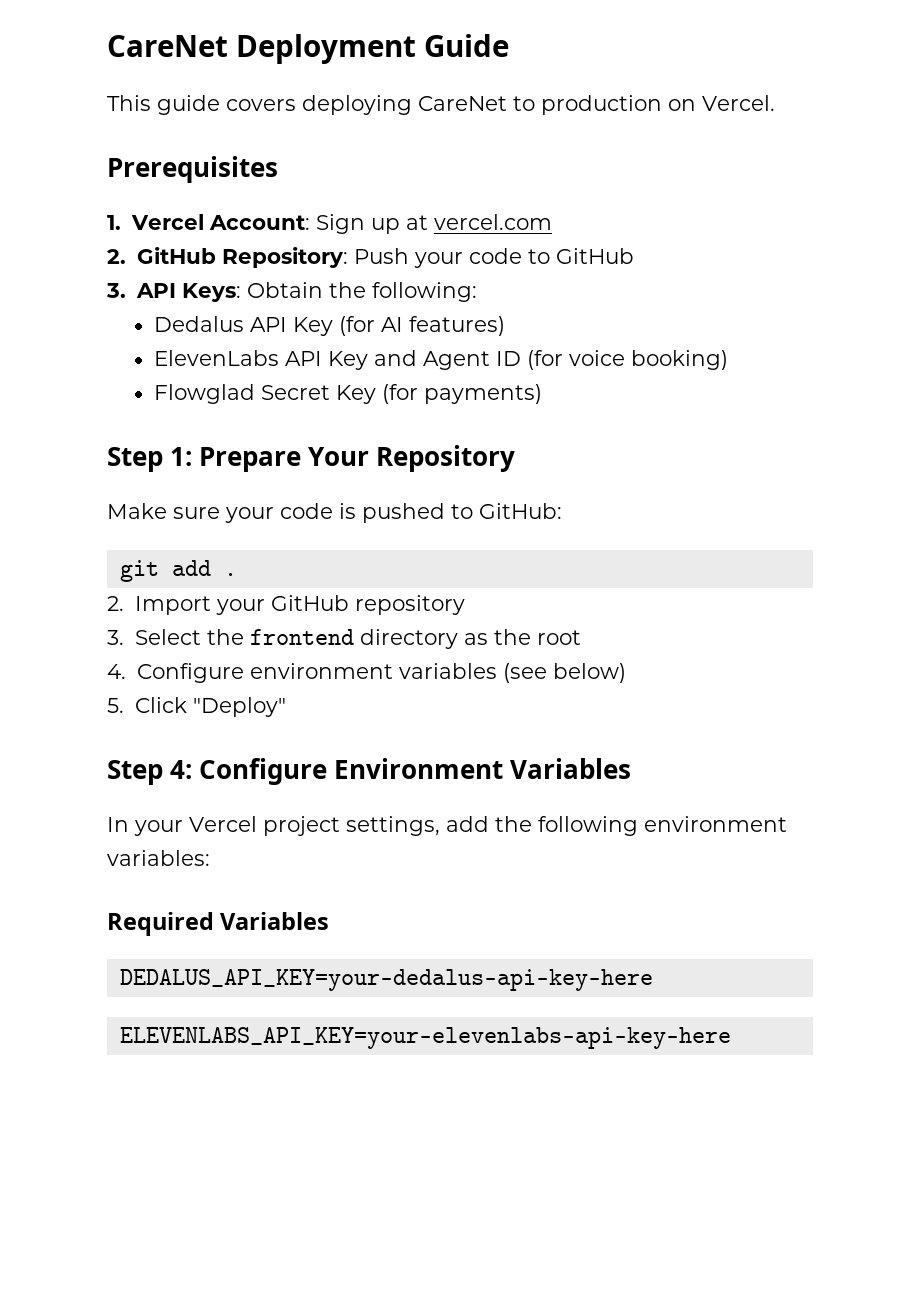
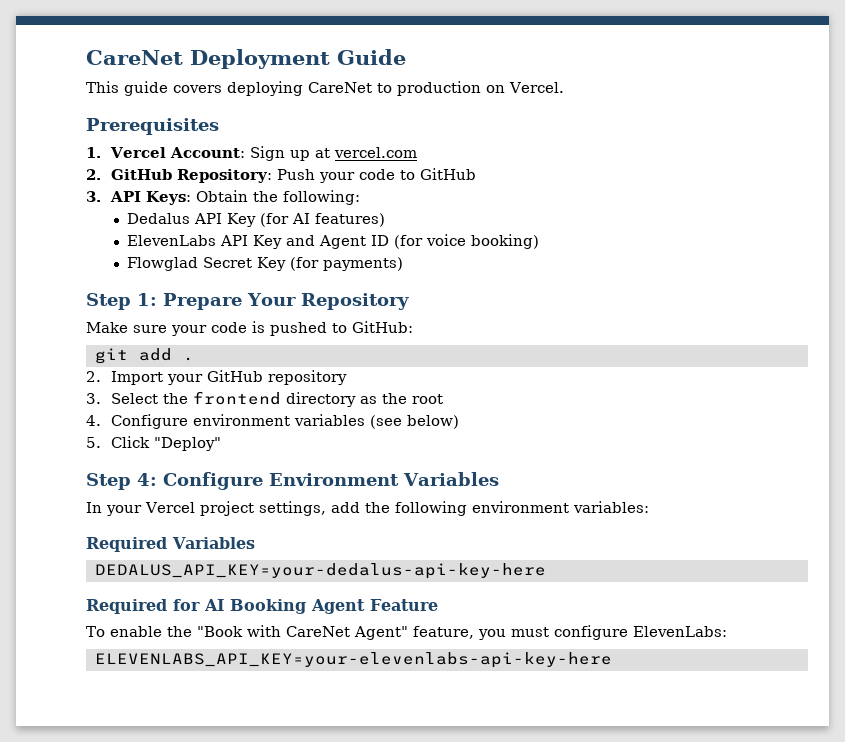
+ Required for AI Booking Agent Feature
+ To enable the "Book with CareNet Agent" feature, you must configure ElevenLabs:

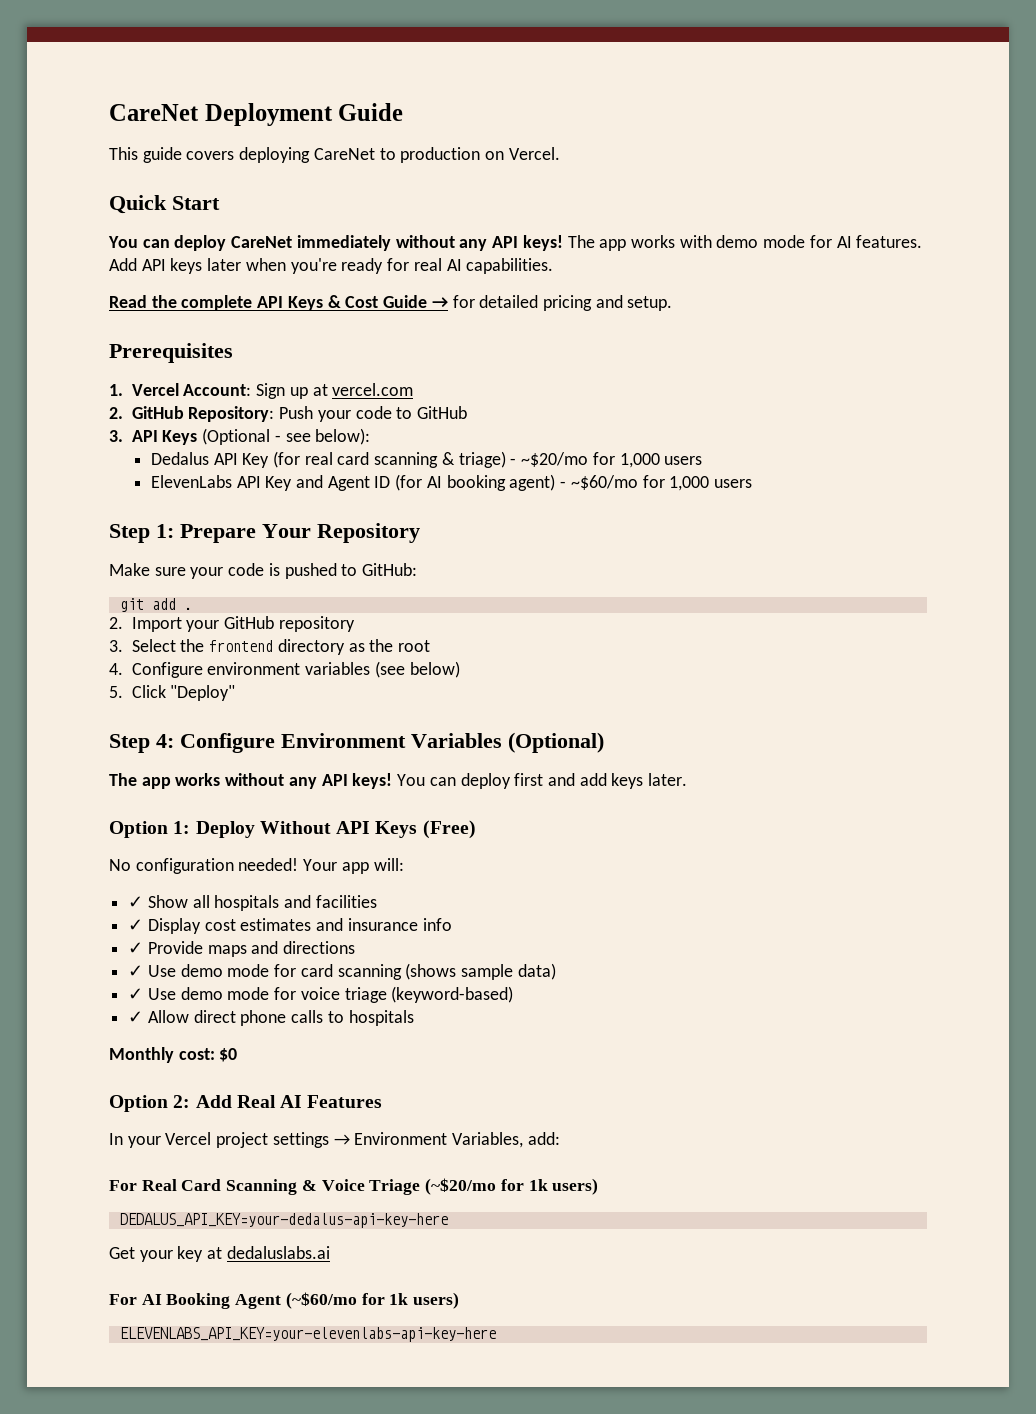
+ Quick Start
+ You can deploy CareNet immediately without any API keys! The app works with demo mode for AI features. Add API keys later when you're ready for real AI capabilities.
+ Read the complete API Keys & Cost Guide → for detailed pricing and setup.
- 3. API Keys: Obtain the following:
+ 3. API Keys (Optional - see below):
- Dedalus API Key (for AI features)
+ Dedalus API Key (for real card scanning & triage) - ~$20/mo for 1,000 users
- ElevenLabs API Key and Agent ID (for voice booking)
- Flowglad Secret Key (for payments)
+ ElevenLabs API Key and Agent ID (for AI booking agent) - ~$60/mo for 1,000 users
- Step 4: Configure Environment Variables
- In your Vercel project settings, add the following environment variables:
- Required Variables
+ Step 4: Configure Environment Variables (Optional)
+ The app works without any API keys! You can deploy first and add keys later.
+ Option 1: Deploy Without API Keys (Free)
+ No configuration needed! Your app will:
+ ✓ Show all hospitals and facilities
+ ✓ Display cost estimates and insurance info
+ ✓ Provide maps and directions
+ ✓ Use demo mode for card scanning (shows sample data)
+ ✓ Use demo mode for voice triage (keyword-based)
+ ✓ Allow direct phone calls to hospitals
+ Monthly cost: $0
+ Option 2: Add Real AI Features
+ In your Vercel project settings → Environment Variables, add:
+ For Real Card Scanning & Voice Triage (~$20/mo for 1k users)
  DEDALUS_API_KEY=your-dedalus-api-key-here
- Required for AI Booking Agent Feature
- To enable the "Book with CareNet Agent" feature, you must configure ElevenLabs:
+ Get your key at dedaluslabs.ai
+ For AI Booking Agent (~$60/mo for 1k users)

